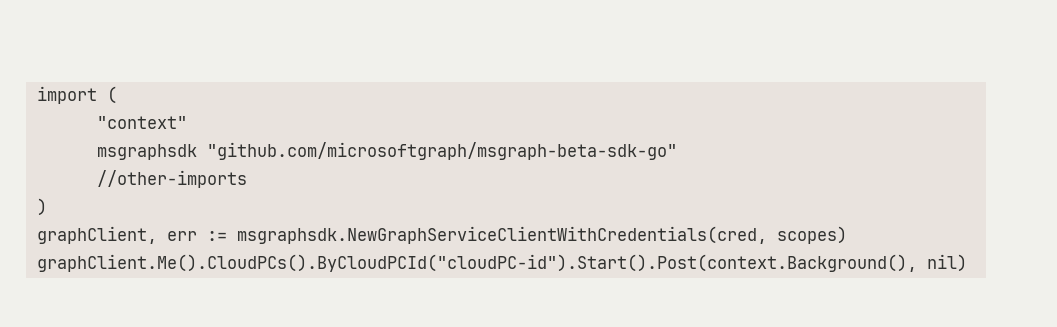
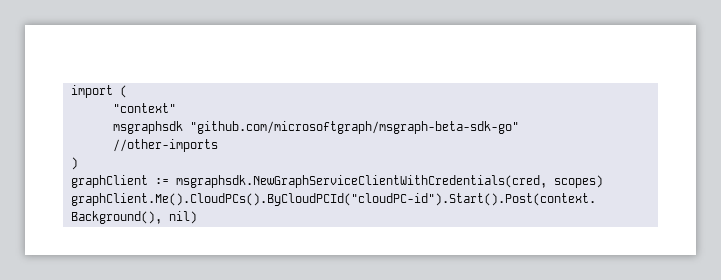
- graphClient, err := msgraphsdk.NewGraphServiceClientWithCredentials(cred, scopes)
+ graphClient := msgraphsdk.NewGraphServiceClientWithCredentials(cred, scopes)

